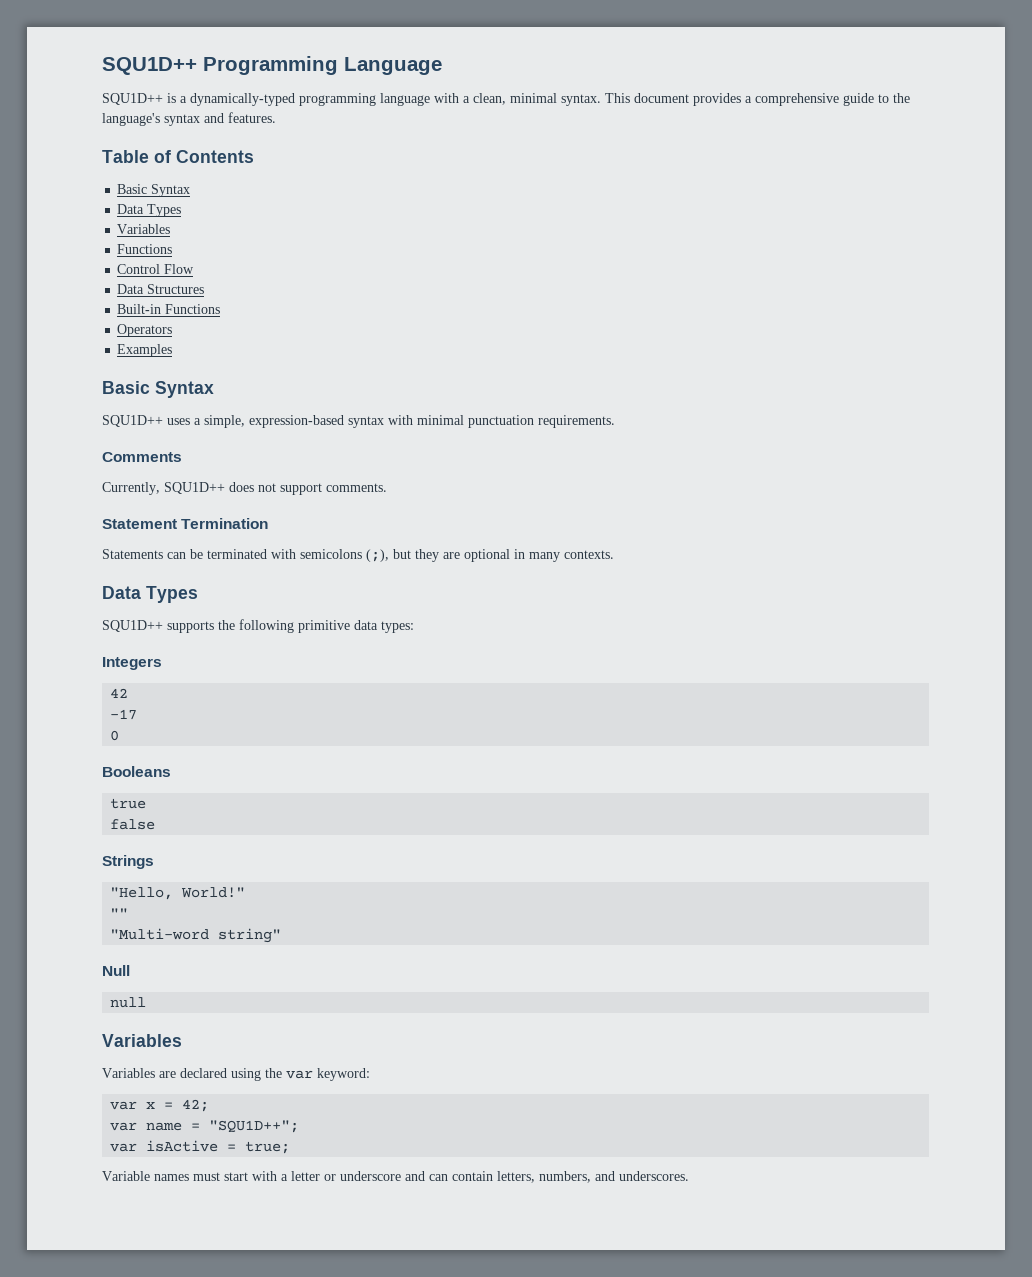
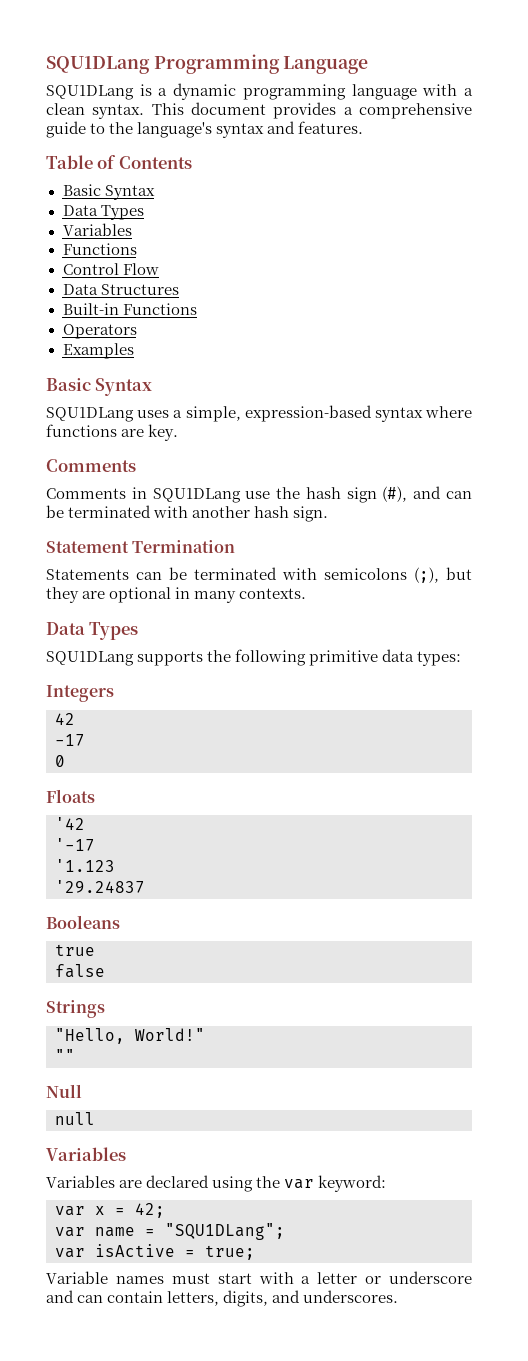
- SQU1D++ Programming Language
+ SQU1DLang Programming Language
- SQU1D++ is a dynamically-typed programming language with a clean, minimal syntax.
+ SQU1DLang is a dynamic programming language with a clean syntax.
- SQU1D++ uses a simple, expression-based syntax with minimal punctuation requirements.
+ SQU1DLang uses a simple, expression-based syntax where functions are key.
  Comments
- Currently, SQU1D++ does not support comments.
+ Comments in SQU1DLang use the hash sign (#), and can be terminated with another hash sign.
- SQU1D++ supports the following primitive data types:
+ SQU1DLang supports the following primitive data types:
+ Floats
+ '42
+ '-17
+ '1.123
+ '29.24837
- "Multi-word string"
- var name = "SQU1D++";
+ var name = "SQU1DLang";
- Variable names must start with a letter or underscore and can contain letters, numbers, and underscores.
+ Variable names must start with a letter or underscore and can contain letters, digits, and underscores.

